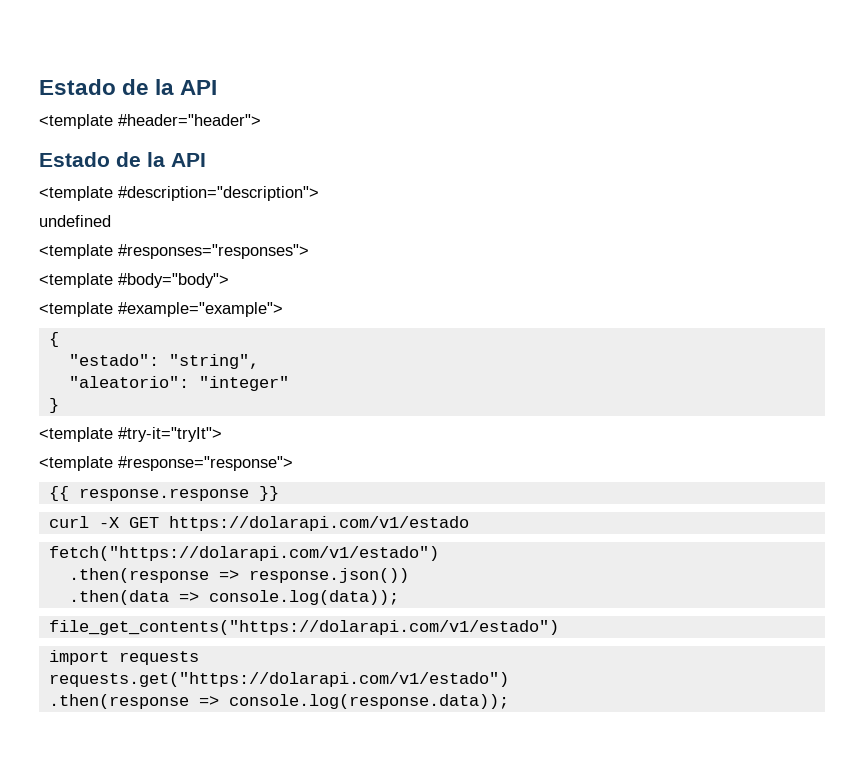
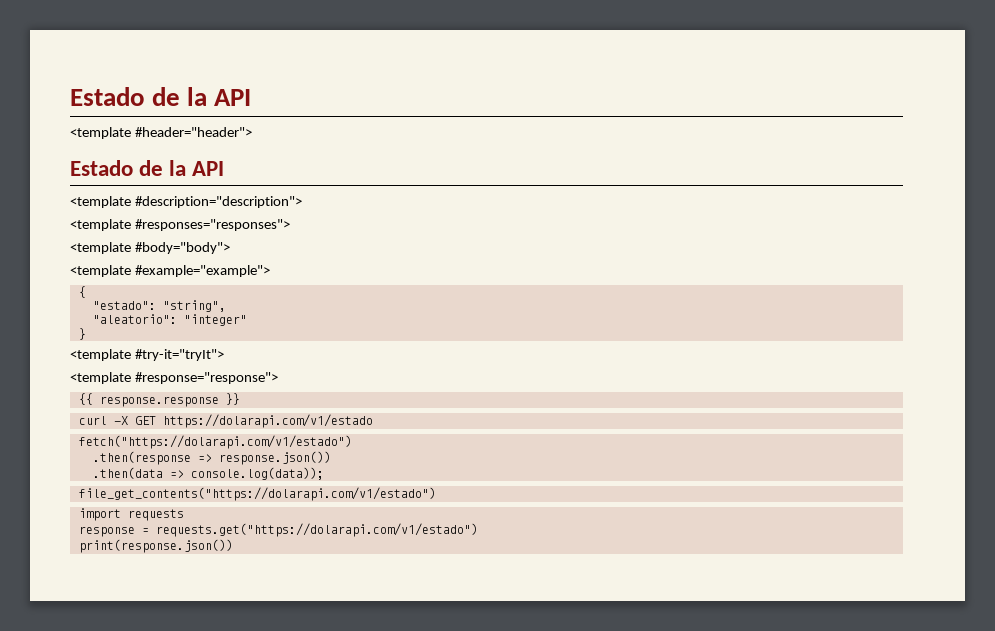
- undefined
- requests.get("https://dolarapi.com/v1/estado")
+ response = requests.get("https://dolarapi.com/v1/estado")
- .then(response => console.log(response.data));
+ print(response.json())

